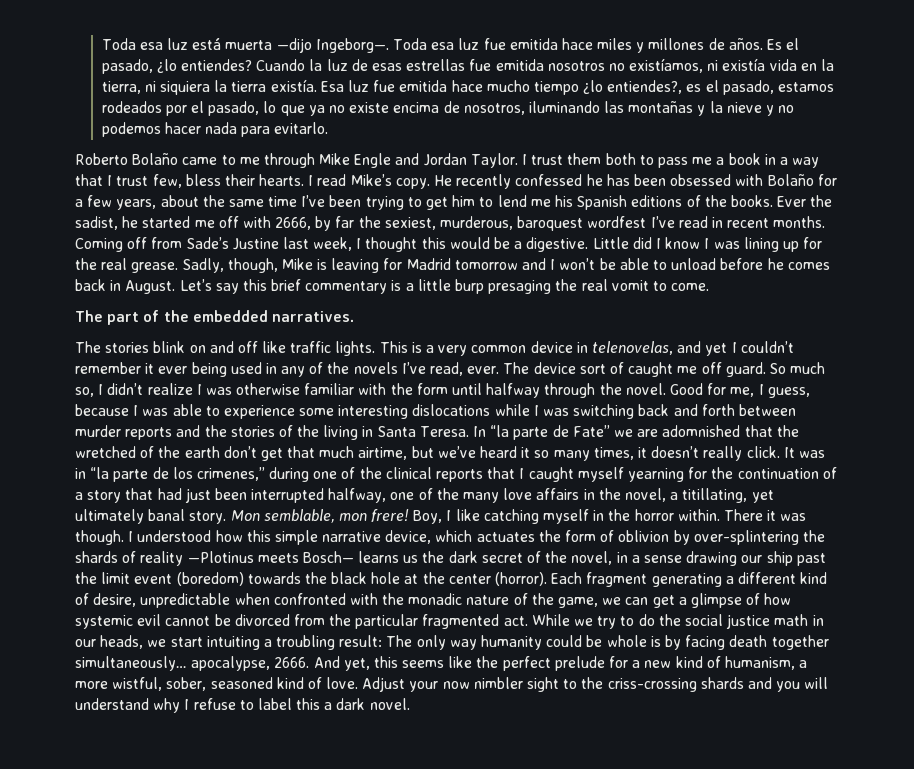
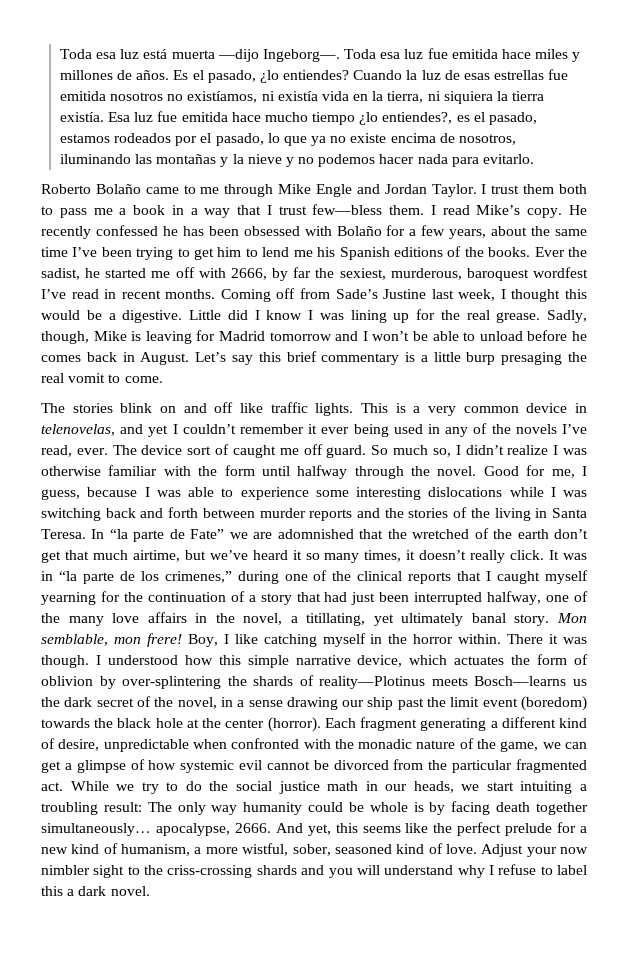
- I trust them both to pass me a book in a way that I trust few, bless their hearts.
+ I trust them both to pass me a book in a way that I trust few—bless them.
- The part of the embedded narratives.
- I understood how this simple narrative device, which actuates the form of oblivion by over-splintering the shards of reality —Plotinus meets Bosch— learns us the dark secret of the novel, in a sense drawing our ship past the limit event (boredom) towards the black hole at the center (horror).
+ I understood how this simple narrative device, which actuates the form of oblivion by over-splintering the shards of reality—Plotinus meets Bosch—learns us the dark secret of the novel, in a sense drawing our ship past the limit event (boredom) towards the black hole at the center (horror).

